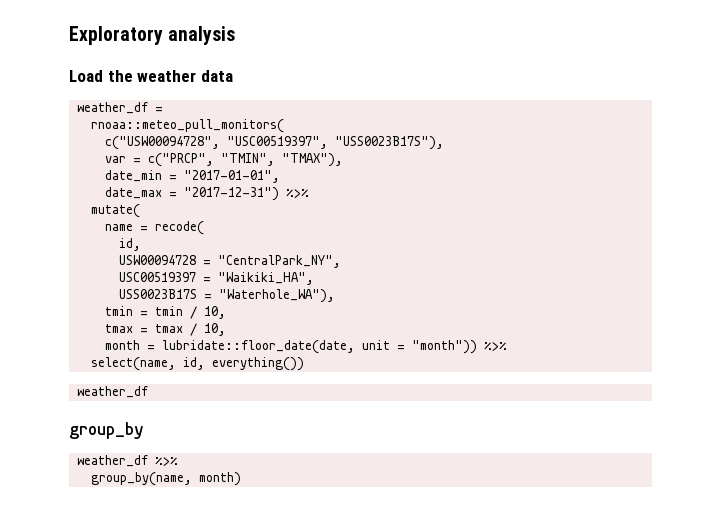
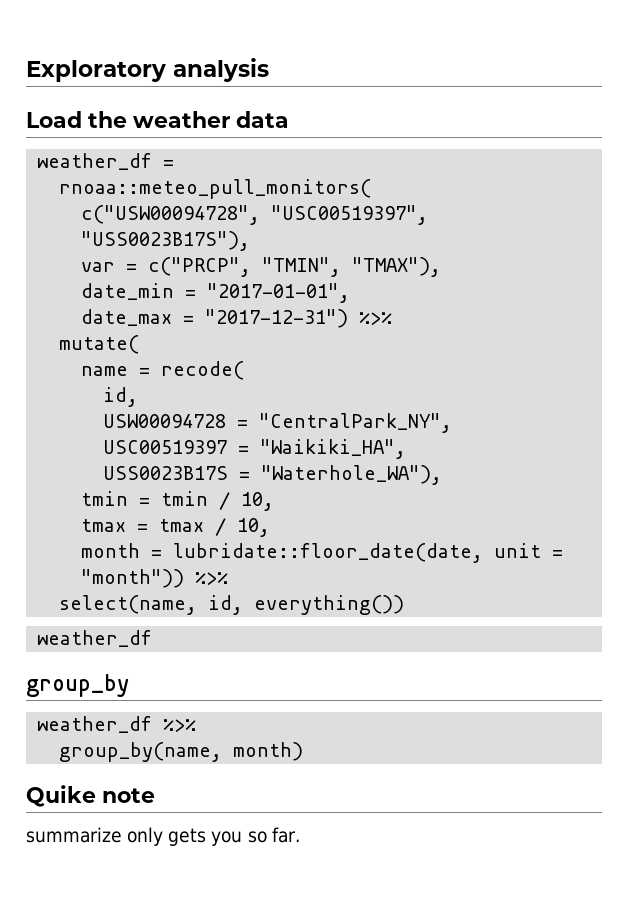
+ Quike note
+ summarize only gets you so far.

